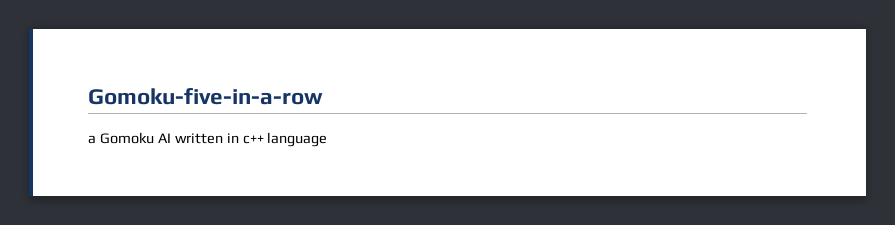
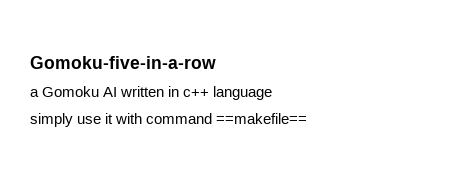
+ simply use it with command ==makefile==

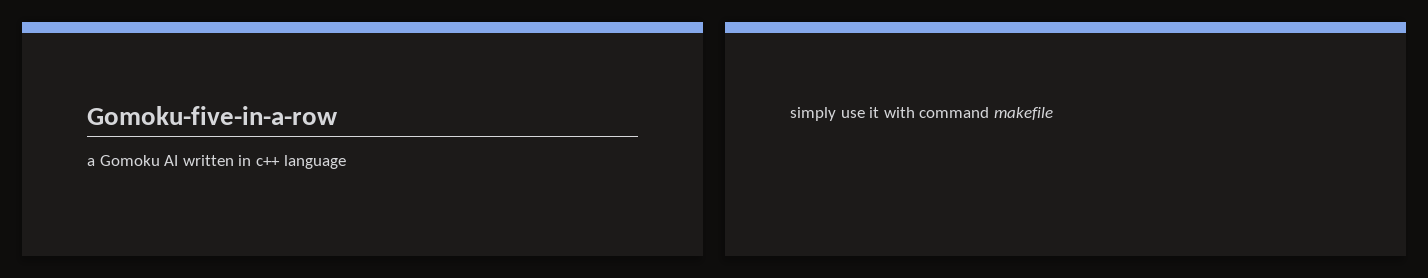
- simply use it with command ==makefile==
+ simply use it with command makefile

